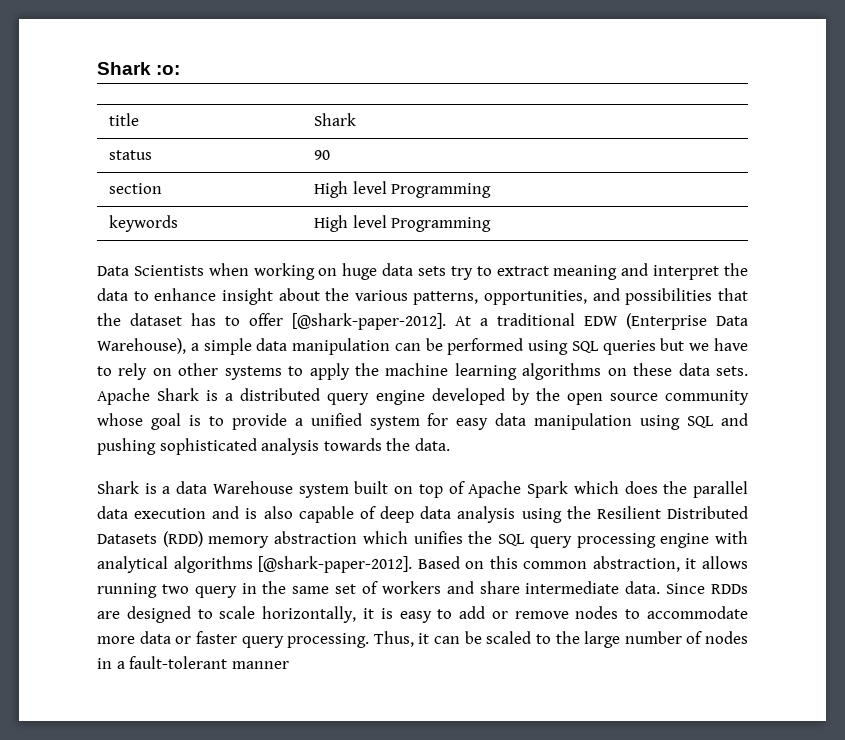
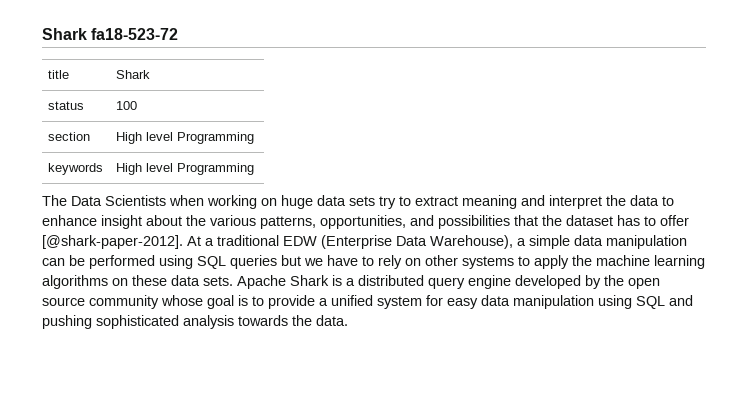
- Shark :o:
+ Shark fa18-523-72
- status | 90
+ status | 100
- Data Scientists when working on huge data sets try to extract meaning and interpret the data to enhance insight about the various patterns, opportunities, and possibilities that the dataset has to offer [@shark-paper-2012].
+ The Data Scientists when working on huge data sets try to extract meaning and interpret the data to enhance insight about the various patterns, opportunities, and possibilities that the dataset has to offer [@shark-paper-2012].
- Shark is a data Warehouse system built on top of Apache Spark which does the parallel data execution and is also capable of deep data analysis using the Resilient Distributed Datasets (RDD) memory abstraction which unifies the SQL query processing engine with analytical algorithms [@shark-paper-2012]. Based on this common abstraction, it allows running two query in the same set of workers and share intermediate data. Since RDDs are designed to scale horizontally, it is easy to add or remove nodes to accommodate more data or faster query processing. Thus, it can be scaled to the large number of nodes in a fault-tolerant manner

